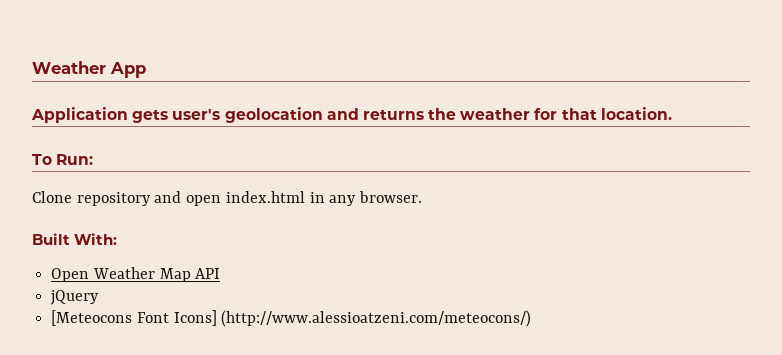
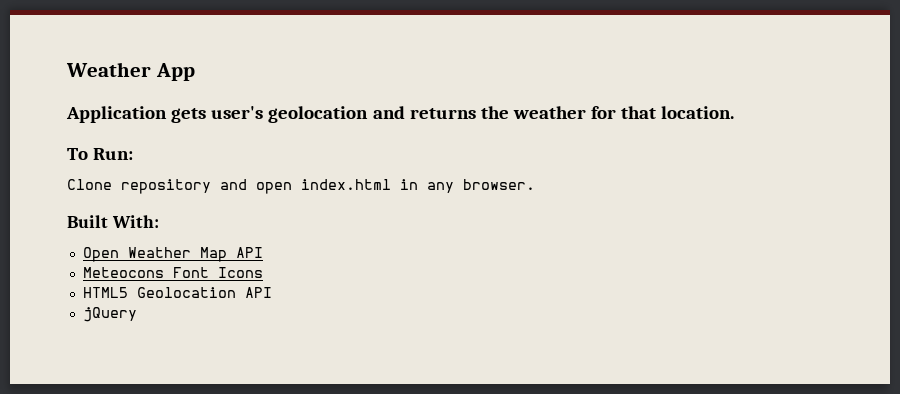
+ Meteocons Font Icons
+ HTML5 Geolocation API
  jQuery
- [Meteocons Font Icons] (http://www.alessioatzeni.com/meteocons/)

